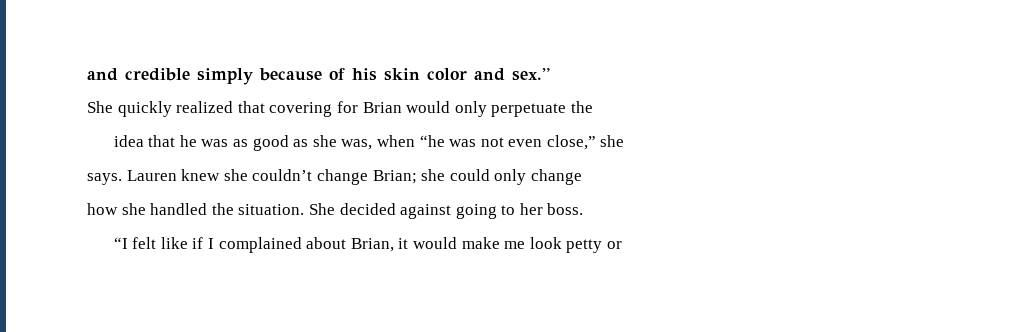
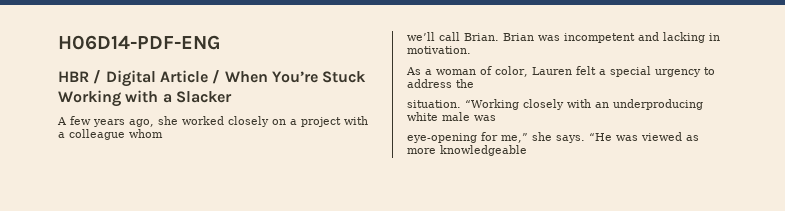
- and credible simply because of his skin color and sex.”
- She quickly realized that covering for Brian would only perpetuate the
- idea that he was as good as she was, when “he was not even close,” she
- says. Lauren knew she couldn’t change Brian; she could only change
- how she handled the situation. She decided against going to her boss.
- “I felt like if I complained about Brian, it would make me look petty or
+ H06D14-PDF-ENG
+ HBR / Digital Article / When You’re Stuck Working with a Slacker
+ A few years ago, she worked closely on a project with a colleague whom
+ we’ll call Brian. Brian was incompetent and lacking in motivation.
+ As a woman of color, Lauren felt a special urgency to address the
+ situation. “Working closely with an underproducing white male was
+ eye-opening for me,” she says. “He was viewed as more knowledgeable

